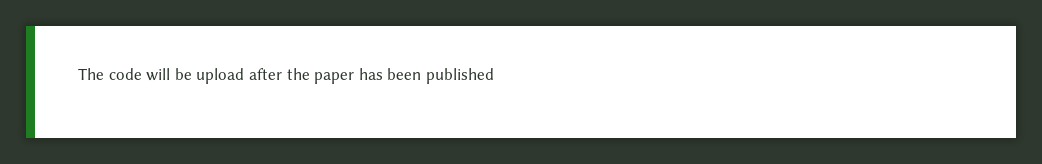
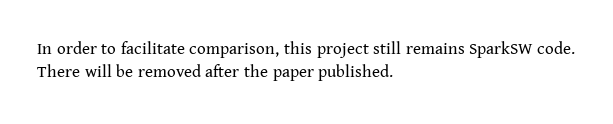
- The code will be upload after the paper has been published
+ In order to facilitate comparison, this project still remains SparkSW code. There will be removed after the paper published.

